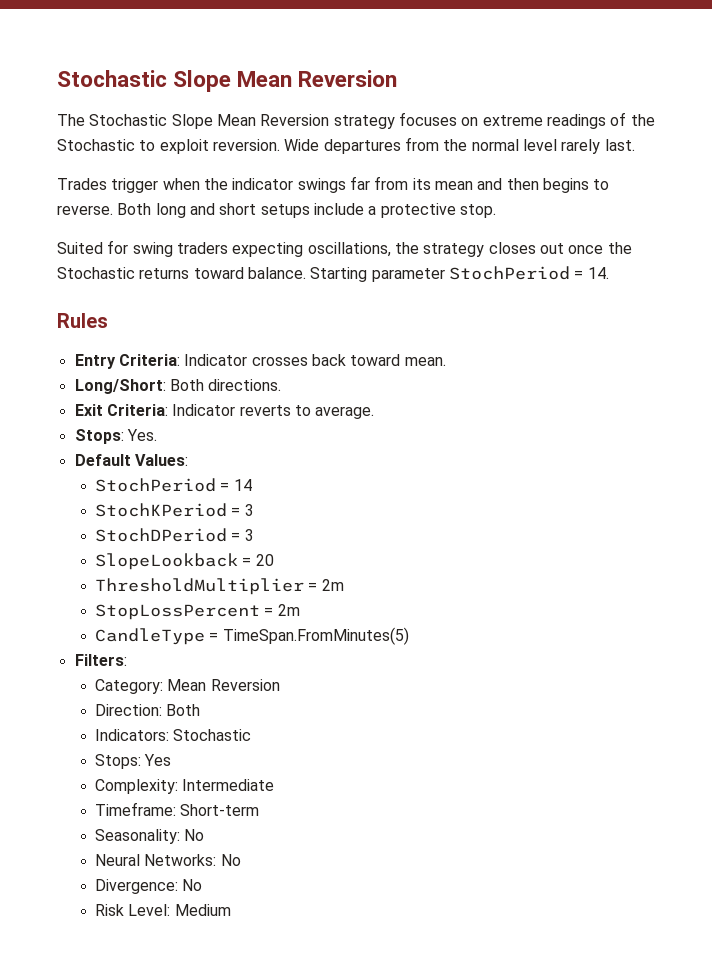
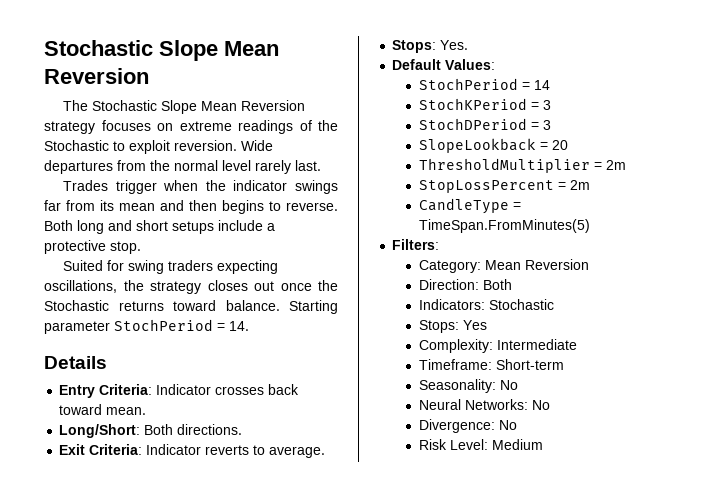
- Rules
+ Details

